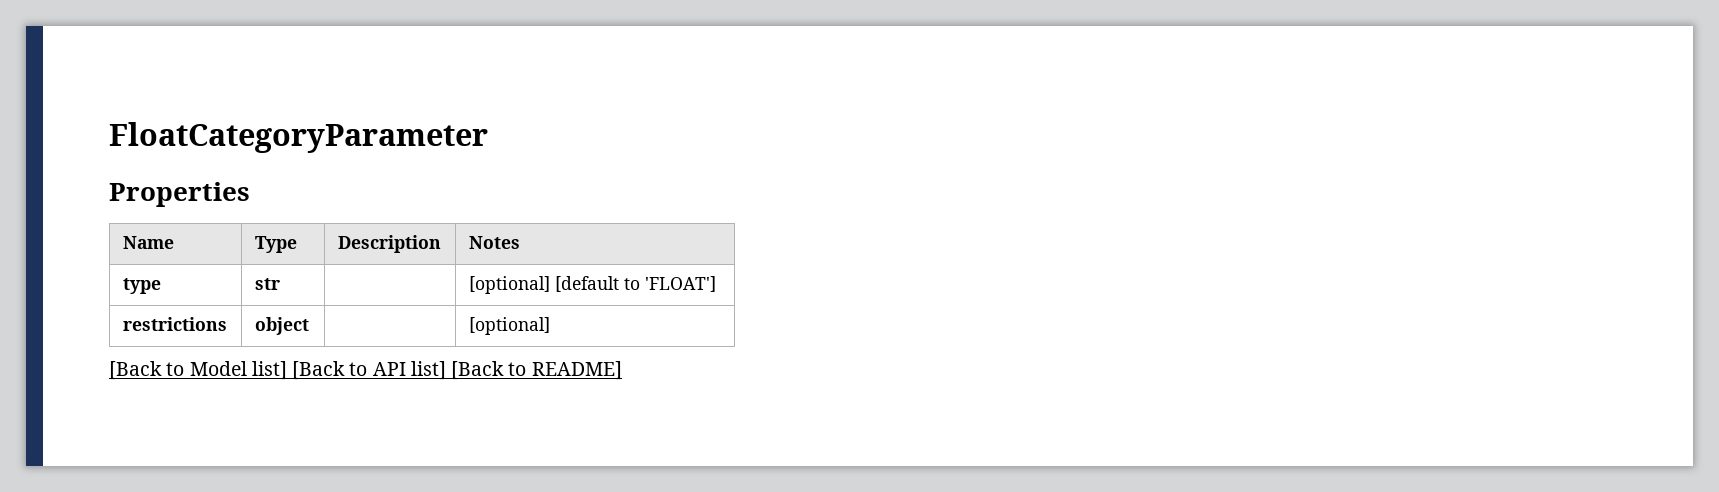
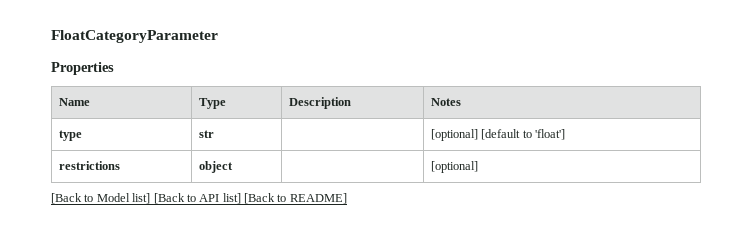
- type | str | | [optional] [default to 'FLOAT']
+ type | str | | [optional] [default to 'float']

